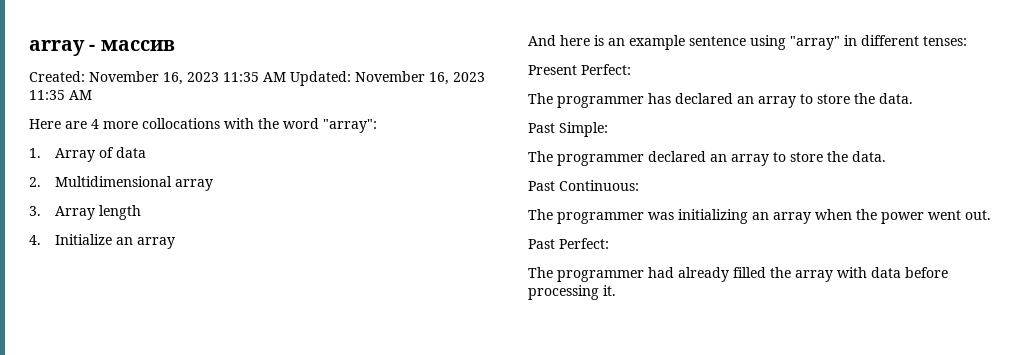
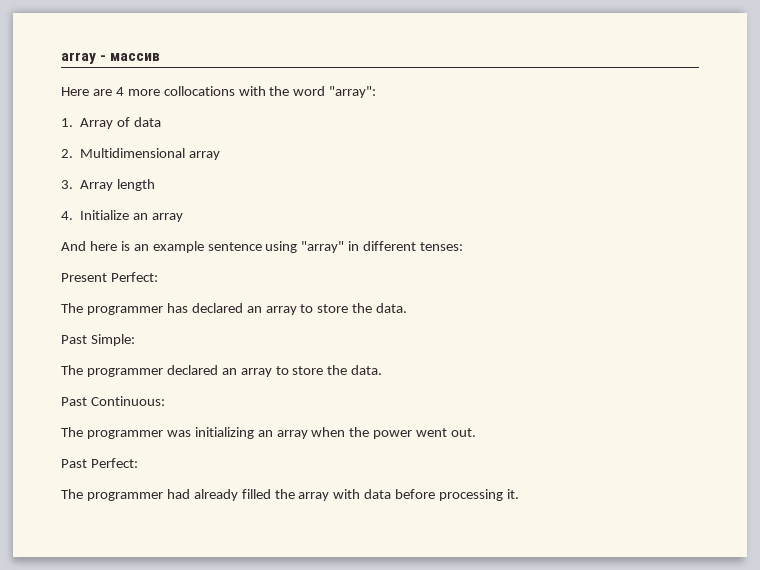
- Created: November 16, 2023 11:35 AM Updated: November 16, 2023 11:35 AM

